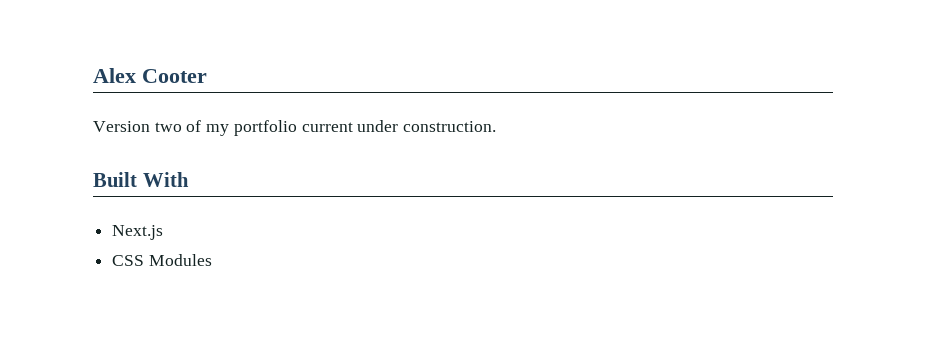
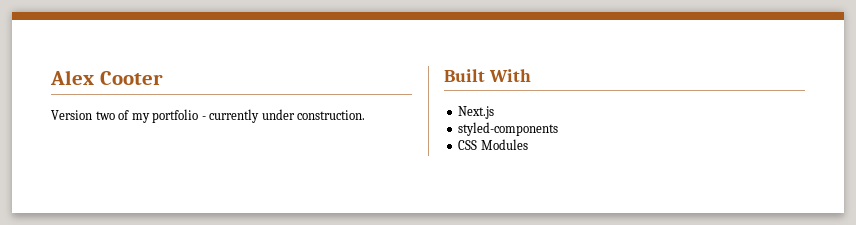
- Version two of my portfolio current under construction.
+ Version two of my portfolio - currently under construction.
+ styled-components

